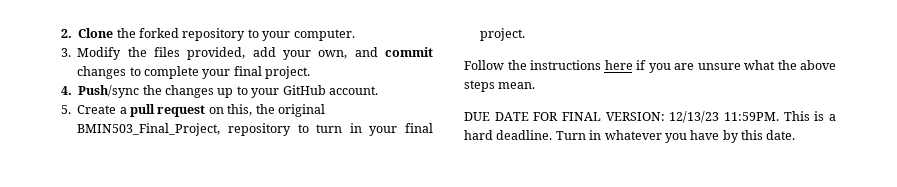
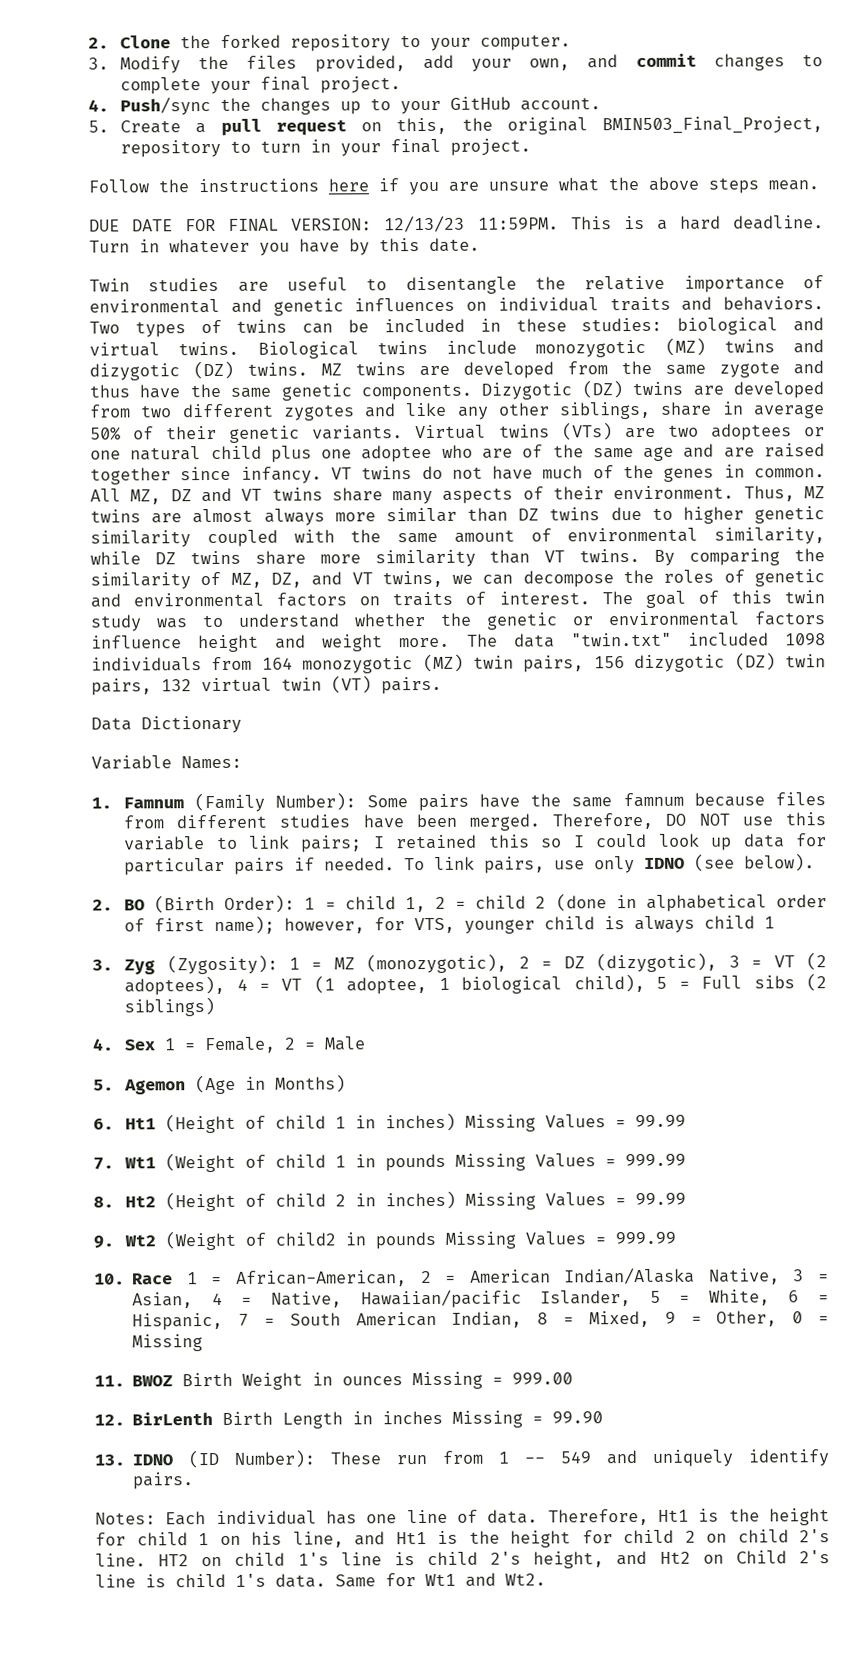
+ Twin studies are useful to disentangle the relative importance of environmental and genetic influences on individual traits and behaviors. Two types of twins can be included in these studies: biological and virtual twins. Biological twins include monozygotic (MZ) twins and dizygotic (DZ) twins. MZ twins are developed from the same zygote and thus have the same genetic components. Dizygotic (DZ) twins are developed from two different zygotes and like any other siblings, share in average 50% of their genetic variants. Virtual twins (VTs) are two adoptees or one natural child plus one adoptee who are of the same age and are raised together since infancy. VT twins do not have much of the genes in common. All MZ, DZ and VT twins share many aspects of their environment. Thus, MZ twins are almost always more similar than DZ twins due to higher genetic similarity coupled with the same amount of environmental similarity, while DZ twins share more similarity than VT twins. By comparing the similarity of MZ, DZ, and VT twins, we can decompose the roles of genetic and environmental factors on traits of interest. The goal of this twin study was to understand whether the genetic or environmental factors influence height and weight more. The data "twin.txt" included 1098 individuals from 164 monozygotic (MZ) twin pairs, 156 dizygotic (DZ) twin pairs, 132 virtual twin (VT) pairs.
+ Data Dictionary
+ Variable Names:
+ 1. Famnum (Family Number): Some pairs have the same famnum because files from different studies have been merged. Therefore, DO NOT use this variable to link pairs; I retained this so I could look up data for particular pairs if needed. To link pairs, use only IDNO (see below).
+ 2. BO (Birth Order): 1 = child 1, 2 = child 2 (done in alphabetical order of first name); however, for VTS, younger child is always child 1
+ 3. Zyg (Zygosity): 1 = MZ (monozygotic), 2 = DZ (dizygotic), 3 = VT (2 adoptees), 4 = VT (1 adoptee, 1 biological child), 5 = Full sibs (2 siblings)
+ 4. Sex 1 = Female, 2 = Male
+ 5. Agemon (Age in Months)
+ 6. Ht1 (Height of child 1 in inches) Missing Values = 99.99
+ 7. Wt1 (Weight of child 1 in pounds Missing Values = 999.99
+ 8. Ht2 (Height of child 2 in inches) Missing Values = 99.99
+ 9. Wt2 (Weight of child2 in pounds Missing Values = 999.99
+ 10. Race 1 = African-American, 2 = American Indian/Alaska Native, 3 = Asian, 4 = Native, Hawaiian/pacific Islander, 5 = White, 6 = Hispanic, 7 = South American Indian, 8 = Mixed, 9 = Other, 0 = Missing
+ 11. BWOZ Birth Weight in ounces Missing = 999.00
+ 12. BirLenth Birth Length in inches Missing = 99.90
+ 13. IDNO (ID Number): These run from 1 -- 549 and uniquely identify pairs.
+ Notes: Each individual has one line of data. Therefore, Ht1 is the height for child 1 on his line, and Ht1 is the height for child 2 on child 2's line. HT2 on child 1's line is child 2's height, and Ht2 on Child 2's line is child 1's data. Same for Wt1 and Wt2.

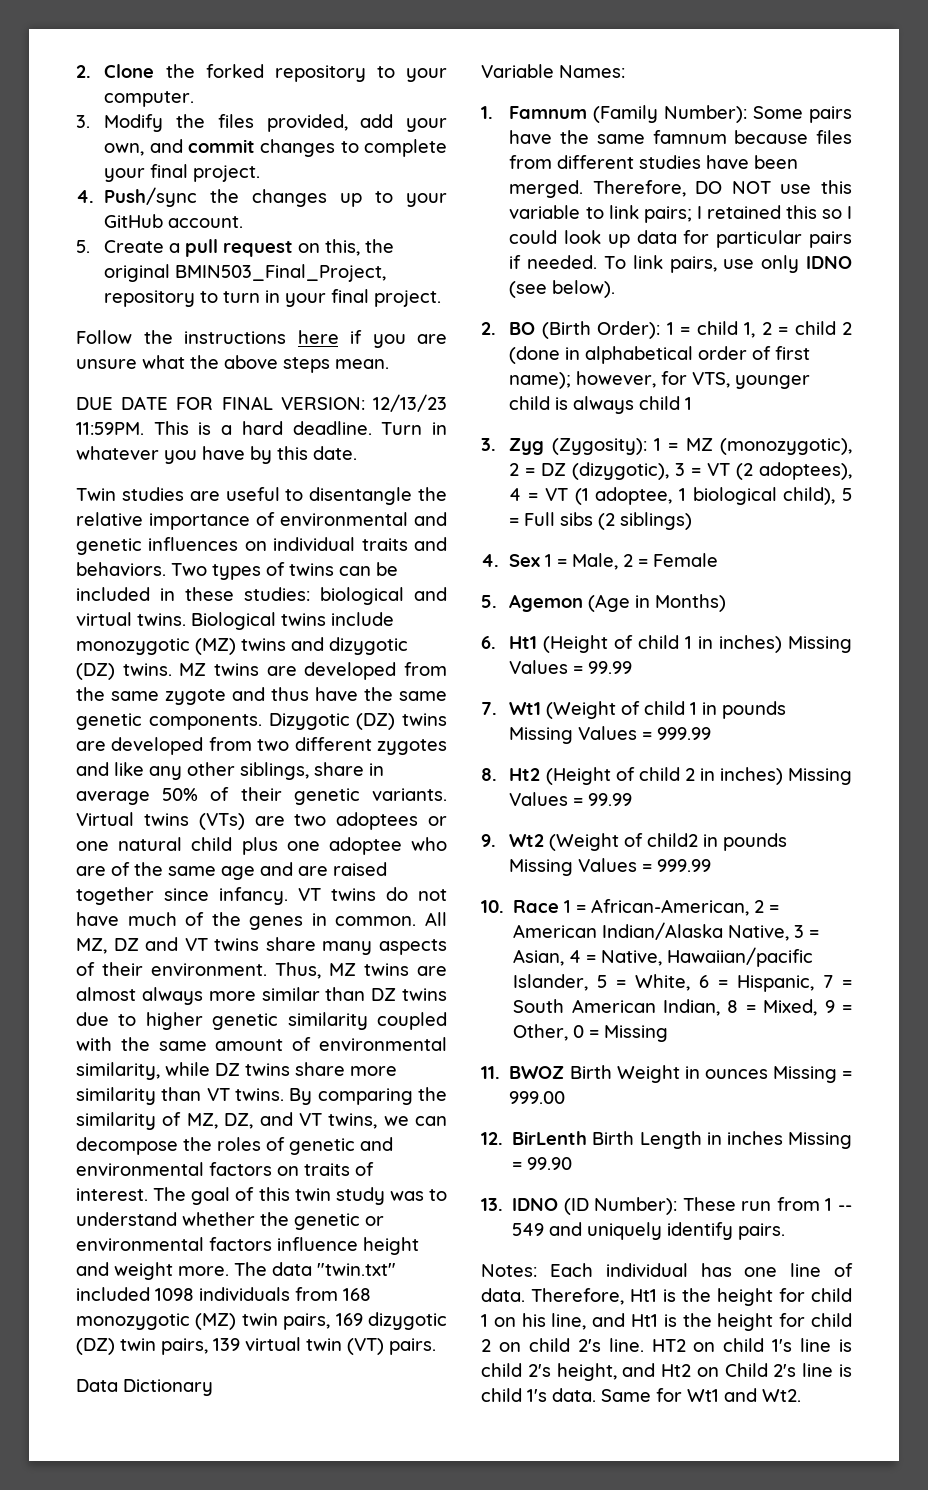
- The data "twin.txt" included 1098 individuals from 164 monozygotic (MZ) twin pairs, 156 dizygotic (DZ) twin pairs, 132 virtual twin (VT) pairs.
+ The data "twin.txt" included 1098 individuals from 168 monozygotic (MZ) twin pairs, 169 dizygotic (DZ) twin pairs, 139 virtual twin (VT) pairs.
- 4. Sex 1 = Female, 2 = Male
+ 4. Sex 1 = Male, 2 = Female

